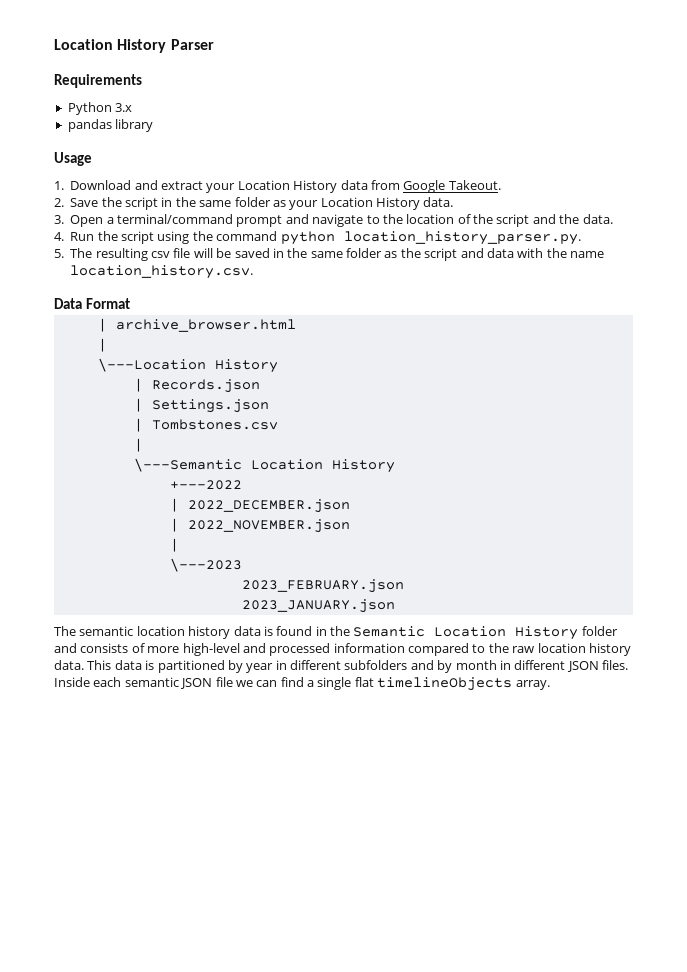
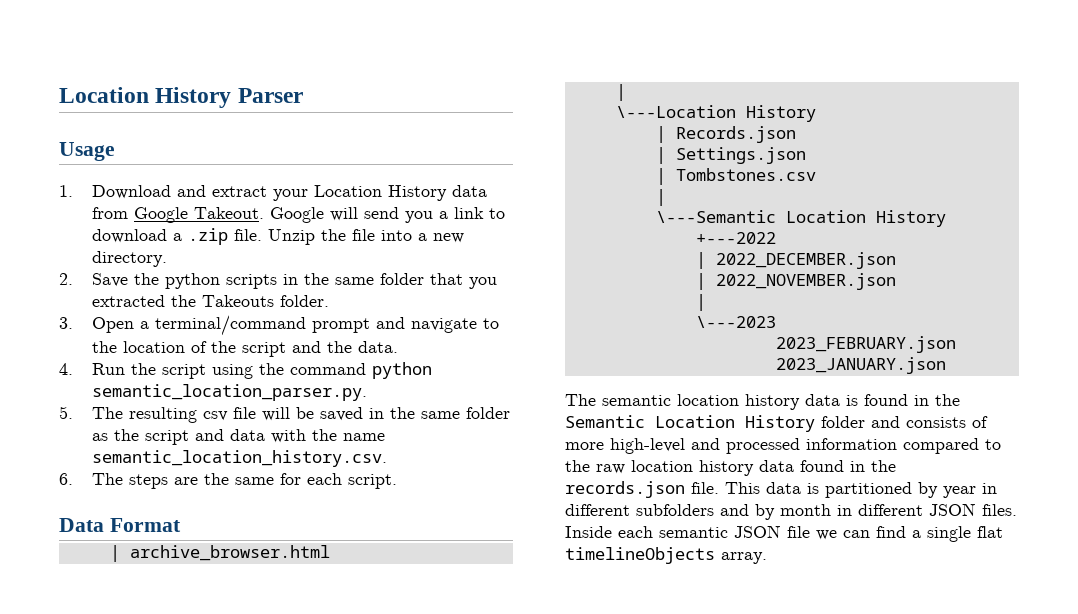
- Requirements
- Python 3.x
- pandas library
+ Google will send you a link to download a .zip file. Unzip the file into a new directory.
- 2. Save the script in the same folder as your Location History data.
+ 2. Save the python scripts in the same folder that you extracted the Takeouts folder.
- 4. Run the script using the command python location_history_parser.py.
+ 4. Run the script using the command python semantic_location_parser.py.
- 5. The resulting csv file will be saved in the same folder as the script and data with the name location_history.csv.
+ 5. The resulting csv file will be saved in the same folder as the script and data with the name semantic_location_history.csv.
+ 6. The steps are the same for each script.
- The semantic location history data is found in the Semantic Location History folder and consists of more high-level and processed information compared to the raw location history data.
+ The semantic location history data is found in the Semantic Location History folder and consists of more high-level and processed information compared to the raw location history data found in the records.json file.

